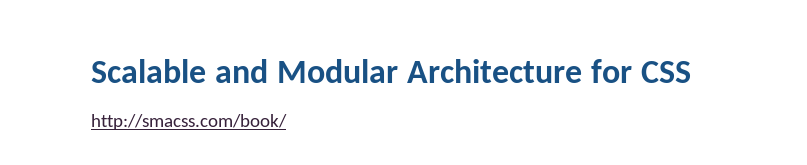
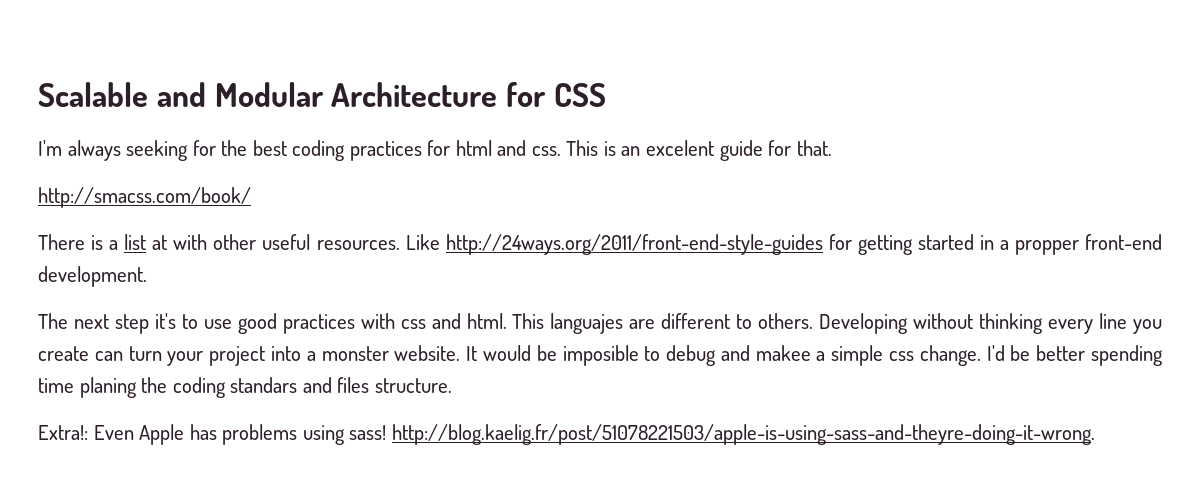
+ I'm always seeking for the best coding practices for html and css. This is an excelent guide for that.
  http://smacss.com/book/
+ There is a list at with other useful resources. Like http://24ways.org/2011/front-end-style-guides for getting started in a propper front-end development.
+ The next step it's to use good practices with css and html. This languajes are different to others. Developing without thinking every line you create can turn your project into a monster website. It would be imposible to debug and makee a simple css change. I'd be better spending time planing the coding standars and files structure.
+ Extra!: Even Apple has problems using sass! http://blog.kaelig.fr/post/51078221503/apple-is-using-sass-and-theyre-doing-it-wrong.

